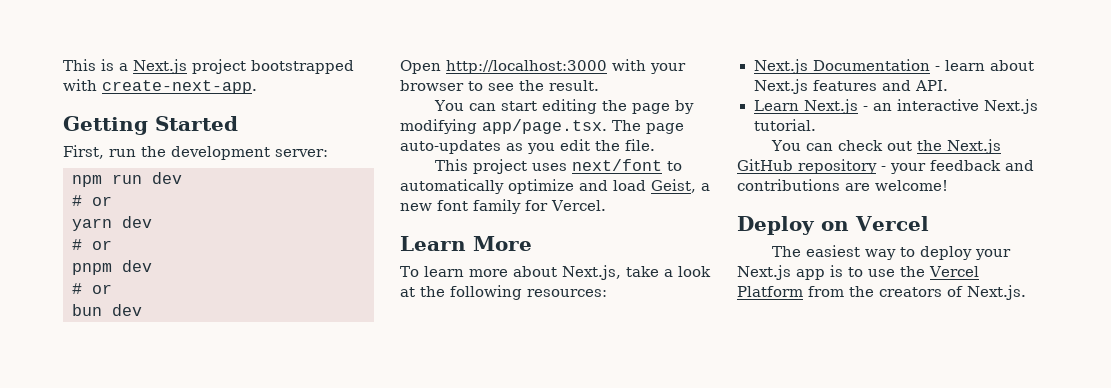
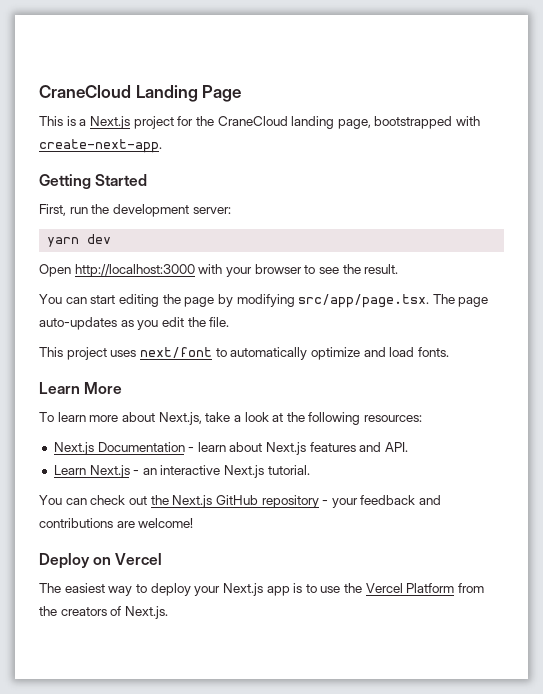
+ CraneCloud Landing Page
- This is a Next.js project bootstrapped with create-next-app.
+ This is a Next.js project for the CraneCloud landing page, bootstrapped with create-next-app.
- npm run dev
- # or
  yarn dev
- # or
- pnpm dev
- # or
- bun dev
- You can start editing the page by modifying app/page.tsx. The page auto-updates as you edit the file.
+ You can start editing the page by modifying src/app/page.tsx. The page auto-updates as you edit the file.
- This project uses next/font to automatically optimize and load Geist, a new font family for Vercel.
+ This project uses next/font to automatically optimize and load fonts.

